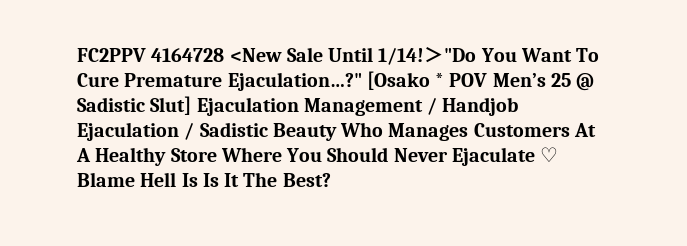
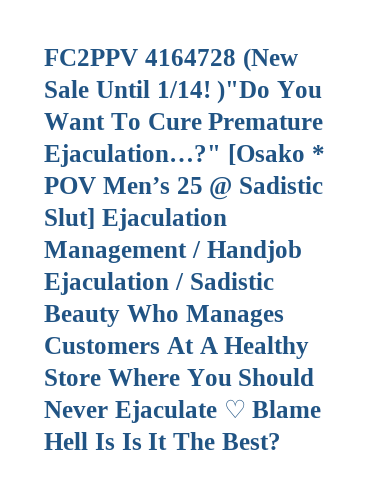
- FC2PPV 4164728 <New Sale Until 1/14!＞"Do You Want To Cure Premature Ejaculation…?"
+ FC2PPV 4164728 (New Sale Until 1/14! )"Do You Want To Cure Premature Ejaculation…?"

